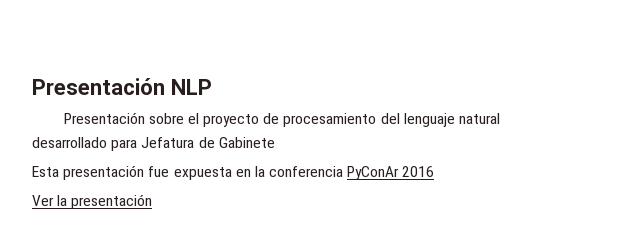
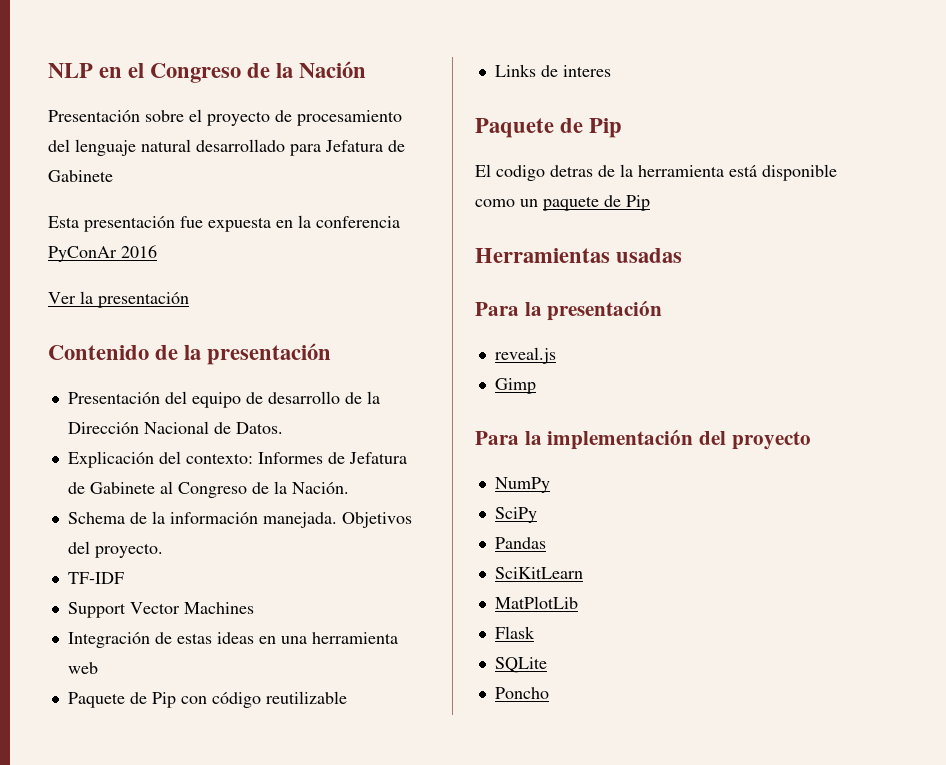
- Presentación NLP
+ NLP en el Congreso de la Nación
+ Contenido de la presentación
+ Presentación del equipo de desarrollo de la Dirección Nacional de Datos.
+ Explicación del contexto: Informes de Jefatura de Gabinete al Congreso de la Nación.
+ Schema de la información manejada. Objetivos del proyecto.
+ TF-IDF
+ Support Vector Machines
+ Integración de estas ideas en una herramienta web
+ Paquete de Pip con código reutilizable
+ Links de interes
+ Paquete de Pip
+ El codigo detras de la herramienta está disponible como un paquete de Pip
+ Herramientas usadas
+ Para la presentación
+ reveal.js
+ Gimp
+ Para la implementación del proyecto
+ NumPy
+ SciPy
+ Pandas
+ SciKitLearn
+ MatPlotLib
+ Flask
+ SQLite
+ Poncho

